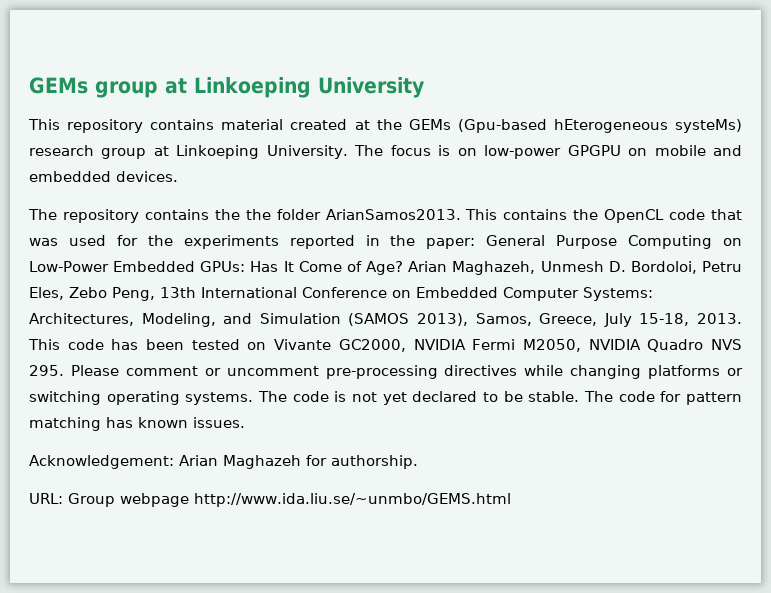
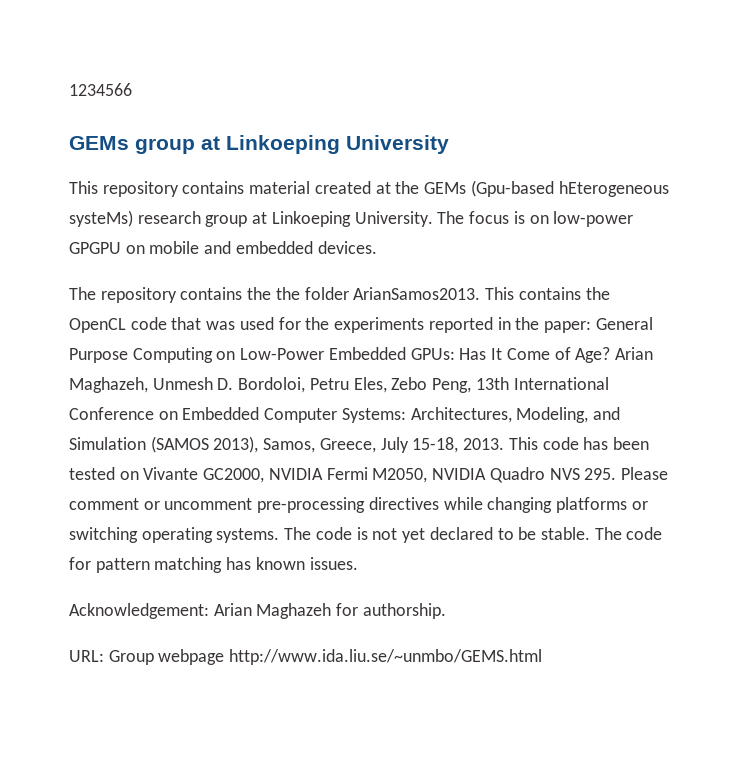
+ 1234566

